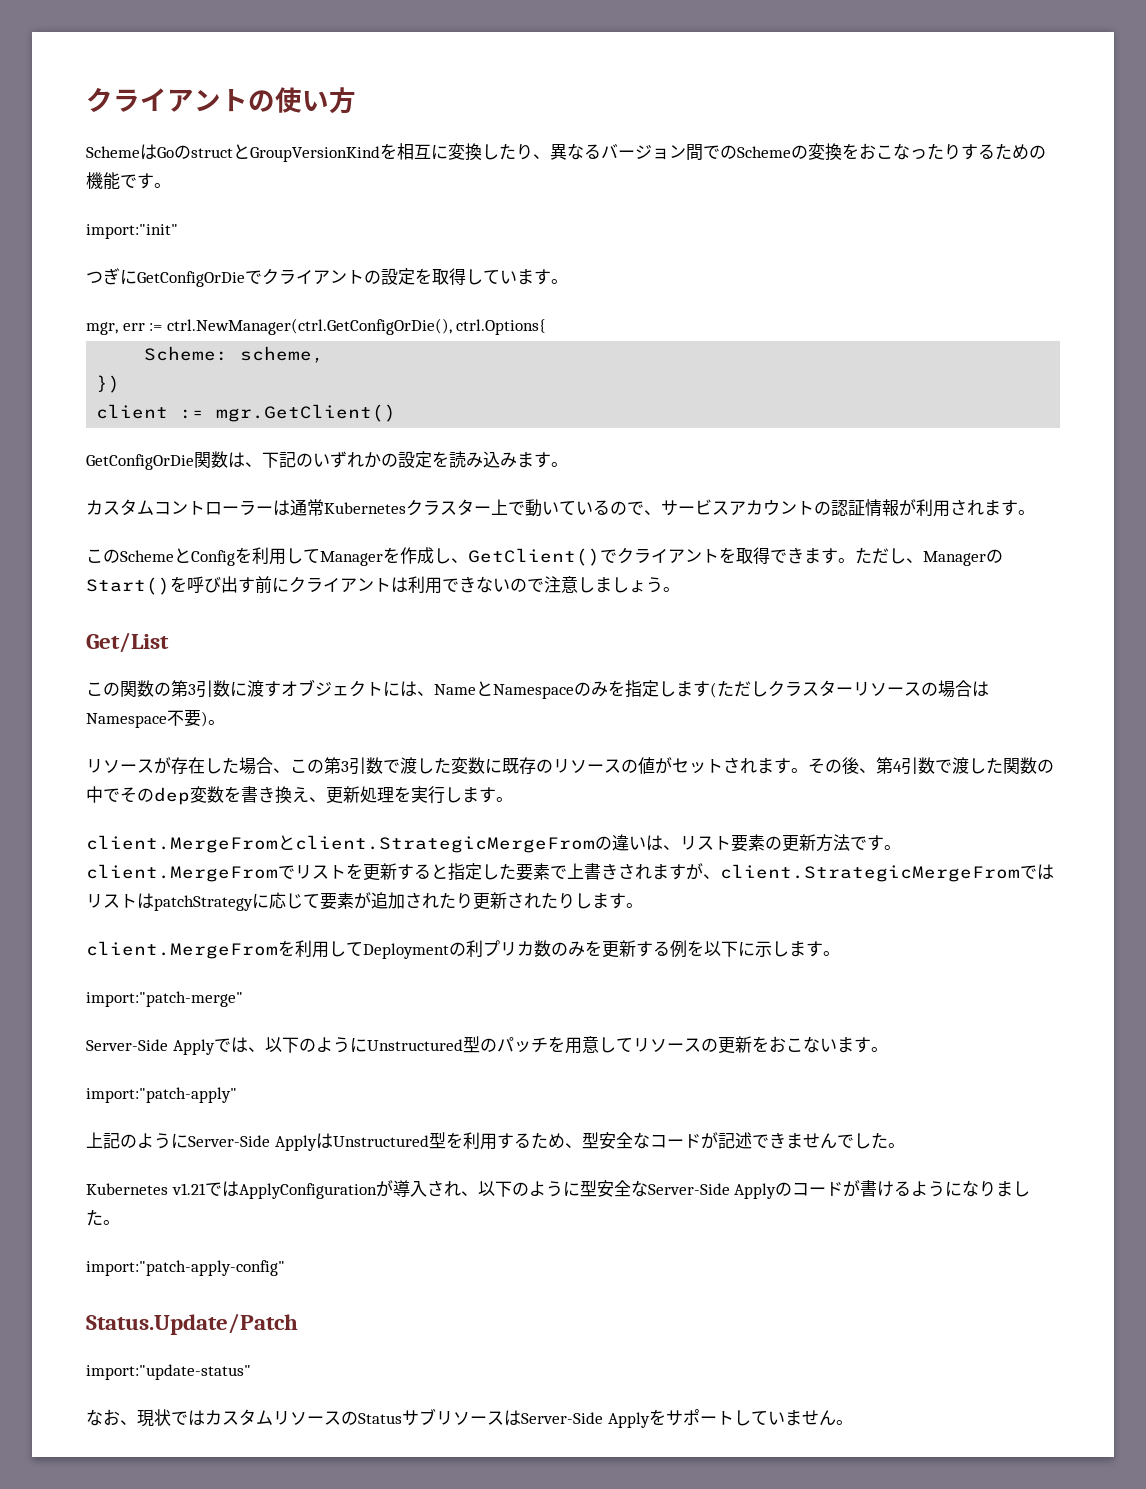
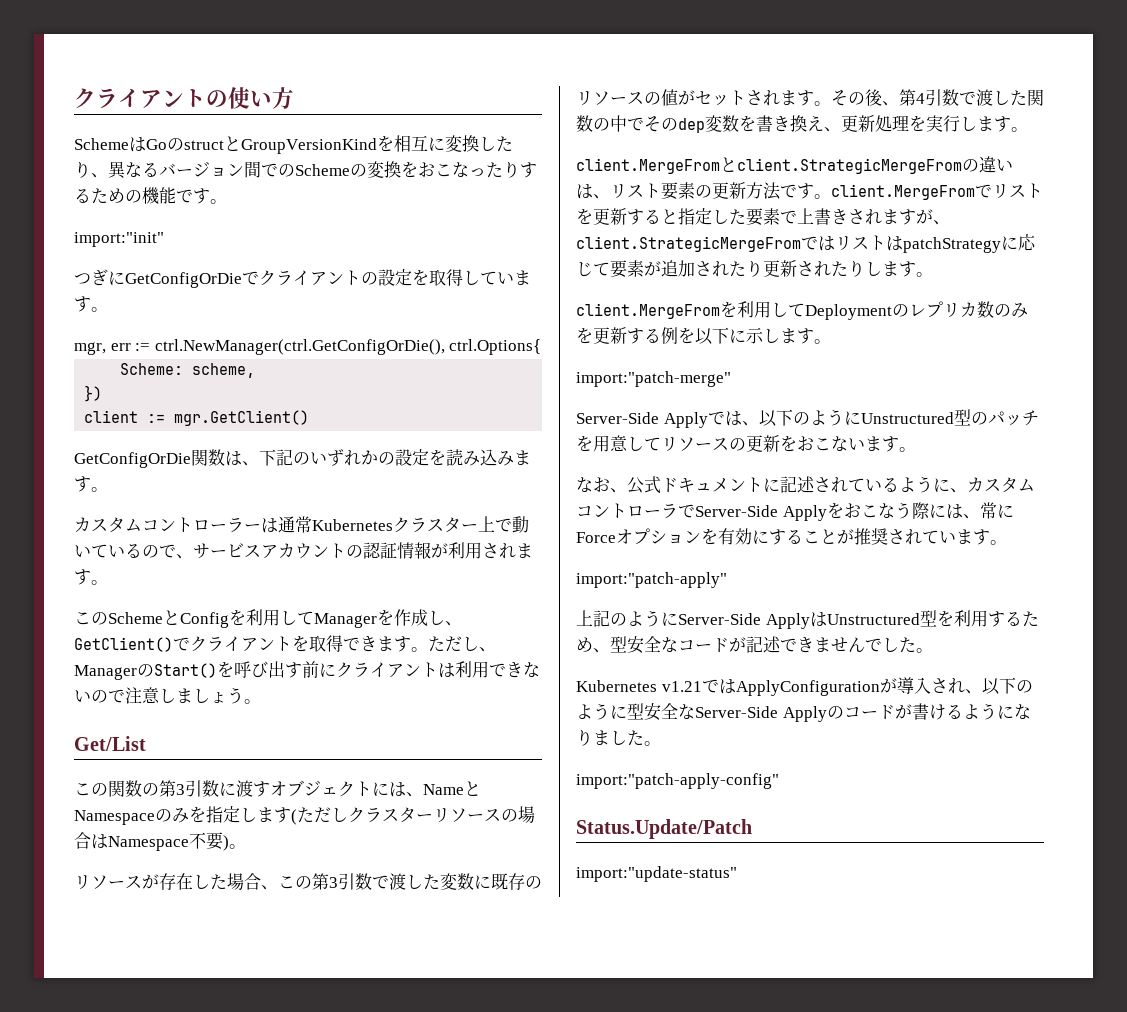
- client.MergeFromを利用してDeploymentの利プリカ数のみを更新する例を以下に示します。
+ client.MergeFromを利用してDeploymentのレプリカ数のみを更新する例を以下に示します。
+ なお、公式ドキュメントに記述されているように、カスタムコントローラでServer-Side Applyをおこなう際には、常にForceオプションを有効にすることが推奨されています。
- なお、現状ではカスタムリソースのStatusサブリソースはServer-Side Applyをサポートしていません。

